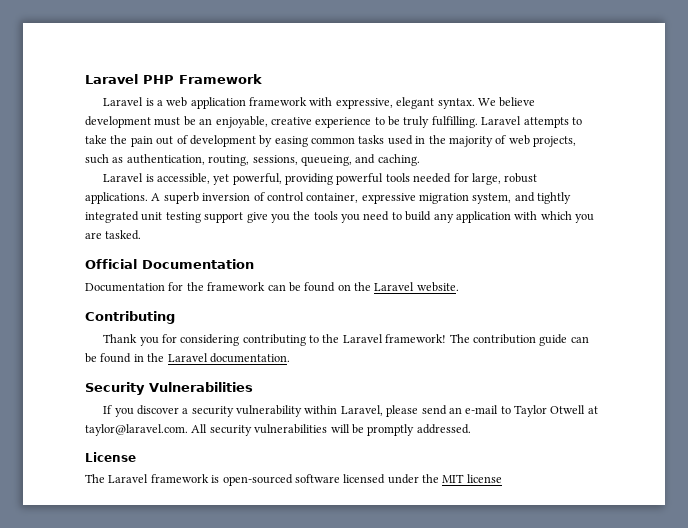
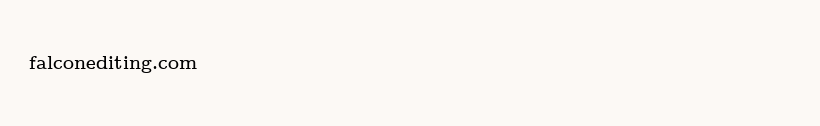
- Laravel PHP Framework
- Laravel is a web application framework with expressive, elegant syntax. We believe development must be an enjoyable, creative experience to be truly fulfilling. Laravel attempts to take the pain out of development by easing common tasks used in the majority of web projects, such as authentication, routing, sessions, queueing, and caching.
- Laravel is accessible, yet powerful, providing powerful tools needed for large, robust applications. A superb inversion of control container, expressive migration system, and tightly integrated unit testing support give you the tools you need to build any application with which you are tasked.
- Official Documentation
- Documentation for the framework can be found on the Laravel website.
- Contributing
- Thank you for considering contributing to the Laravel framework! The contribution guide can be found in the Laravel documentation.
- Security Vulnerabilities
- If you discover a security vulnerability within Laravel, please send an e-mail to Taylor Otwell at taylor@laravel.com. All security vulnerabilities will be promptly addressed.
- License
- The Laravel framework is open-sourced software licensed under the MIT license
+ falconediting.com

